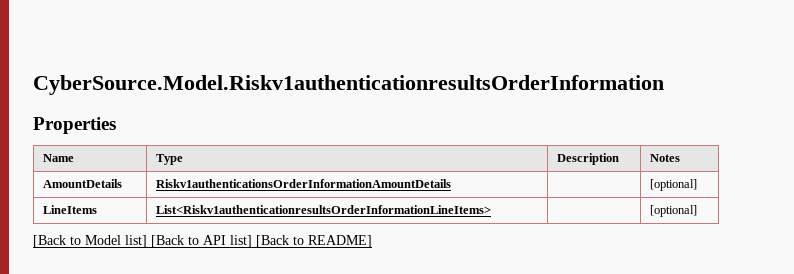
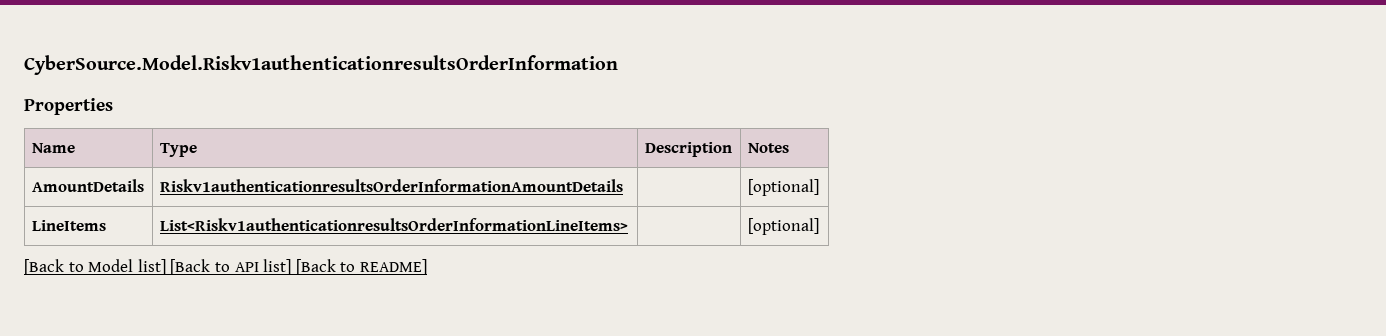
- AmountDetails | Riskv1authenticationsOrderInformationAmountDetails | | [optional]
+ AmountDetails | Riskv1authenticationresultsOrderInformationAmountDetails | | [optional]

